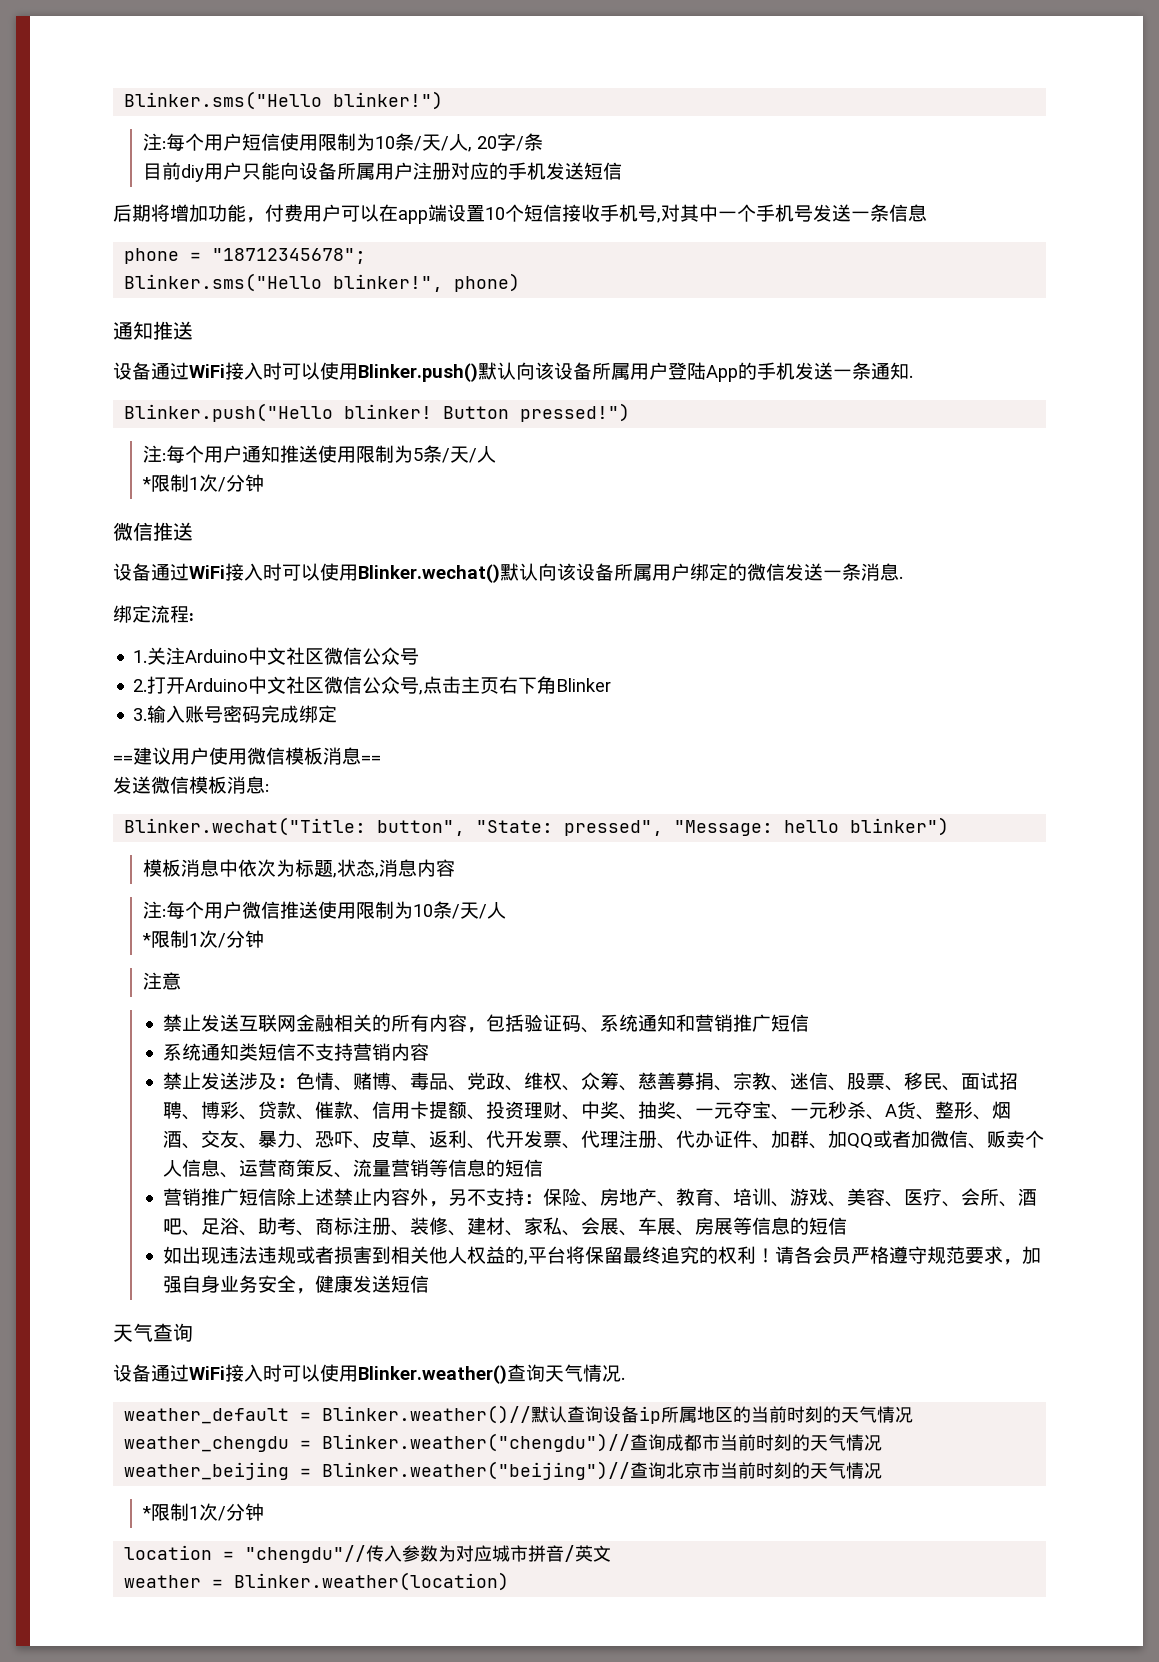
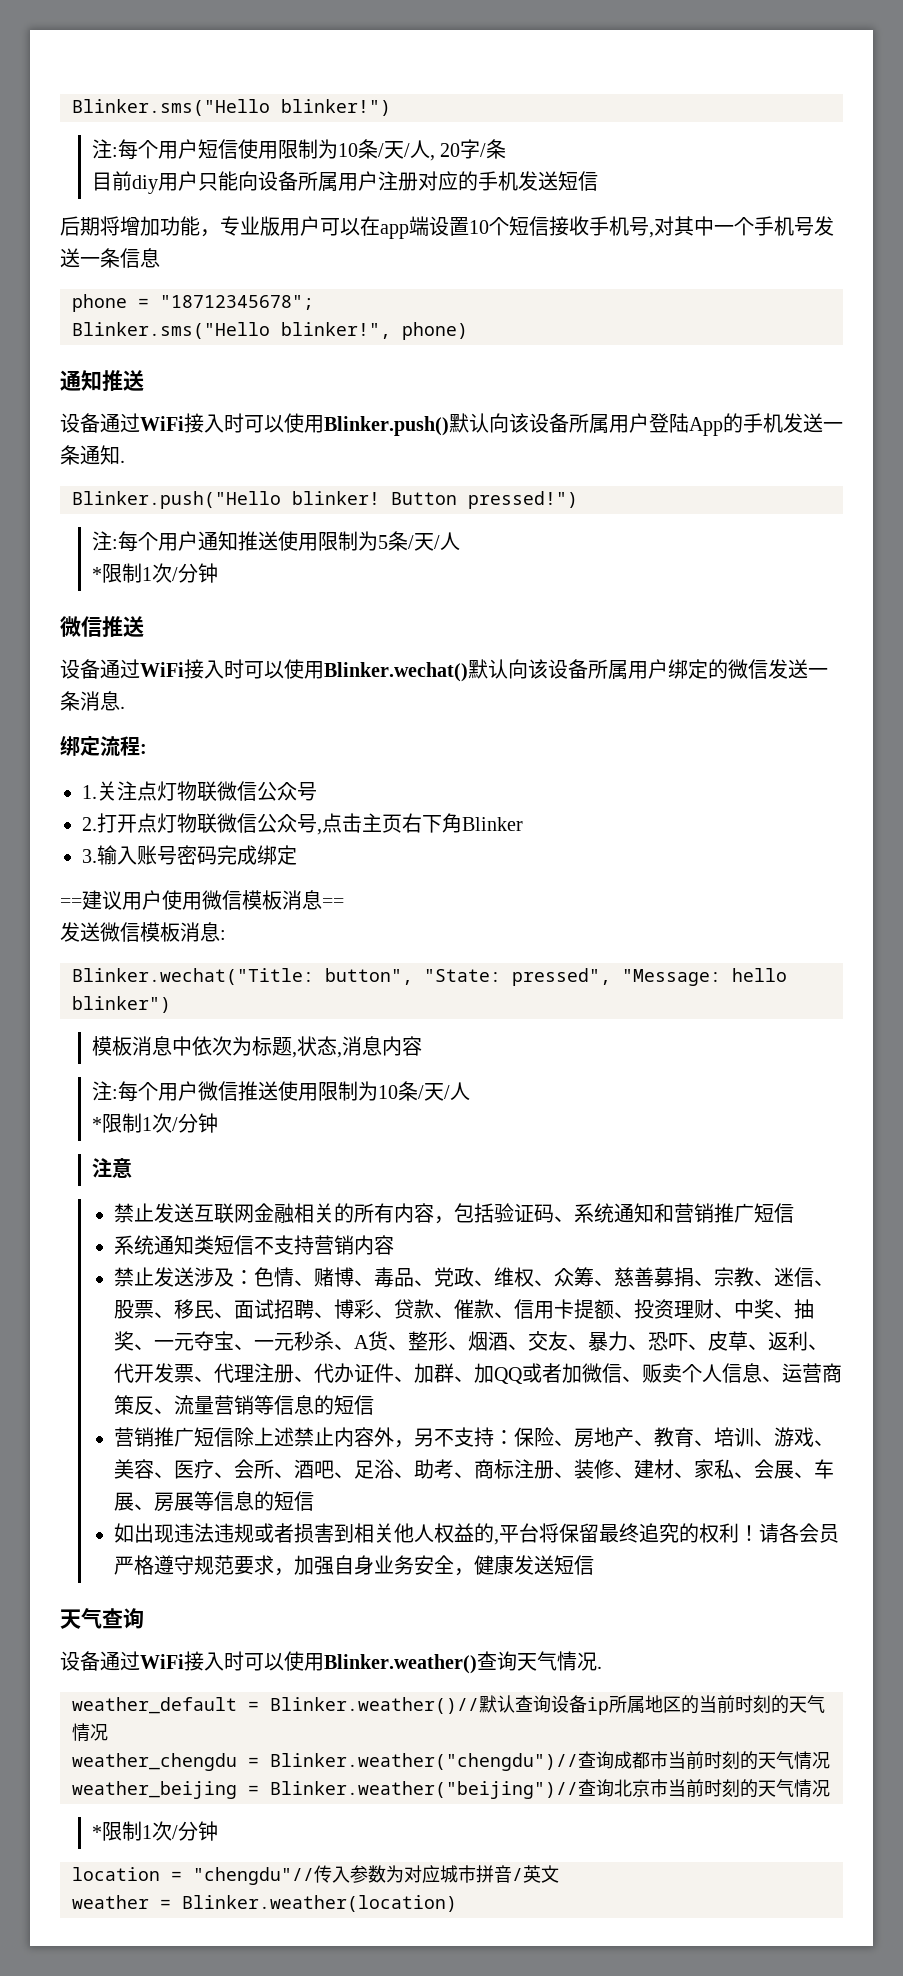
- 后期将增加功能，付费用户可以在app端设置10个短信接收手机号,对其中一个手机号发送一条信息
+ 后期将增加功能，专业版用户可以在app端设置10个短信接收手机号,对其中一个手机号发送一条信息
- 1.关注Arduino中文社区微信公众号
+ 1.关注点灯物联微信公众号
- 2.打开Arduino中文社区微信公众号,点击主页右下角Blinker
+ 2.打开点灯物联微信公众号,点击主页右下角Blinker

